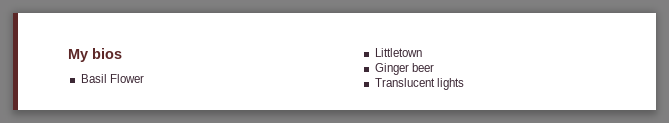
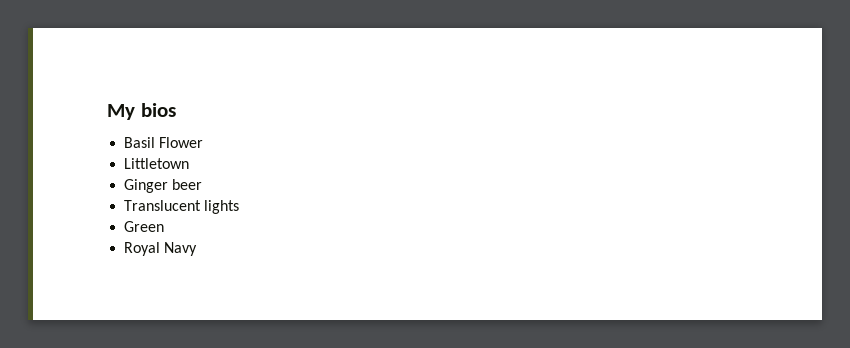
+ Green
+ Royal Navy

